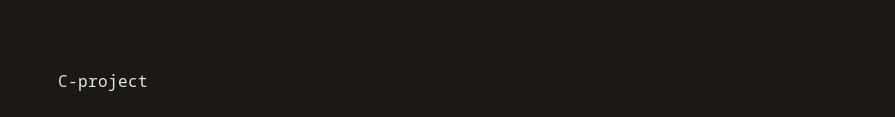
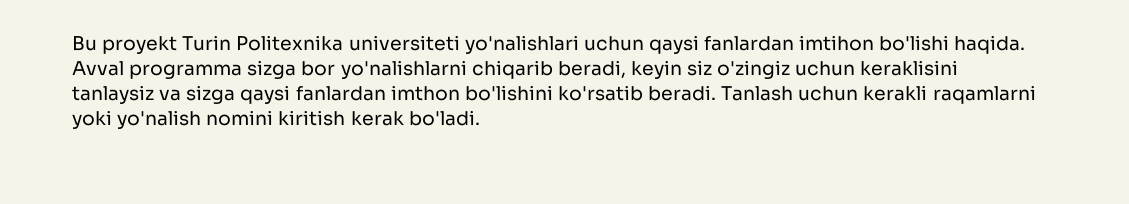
- C-project
+ Bu proyekt Turin Politexnika universiteti yo'nalishlari uchun qaysi fanlardan imtihon bo'lishi haqida. Avval programma sizga bor yo'nalishlarni chiqarib beradi, keyin siz o'zingiz uchun keraklisini tanlaysiz va sizga qaysi fanlardan imthon bo'lishini ko'rsatib beradi. Tanlash uchun kerakli raqamlarni yoki yo'nalish nomini kiritish kerak bo'ladi.

